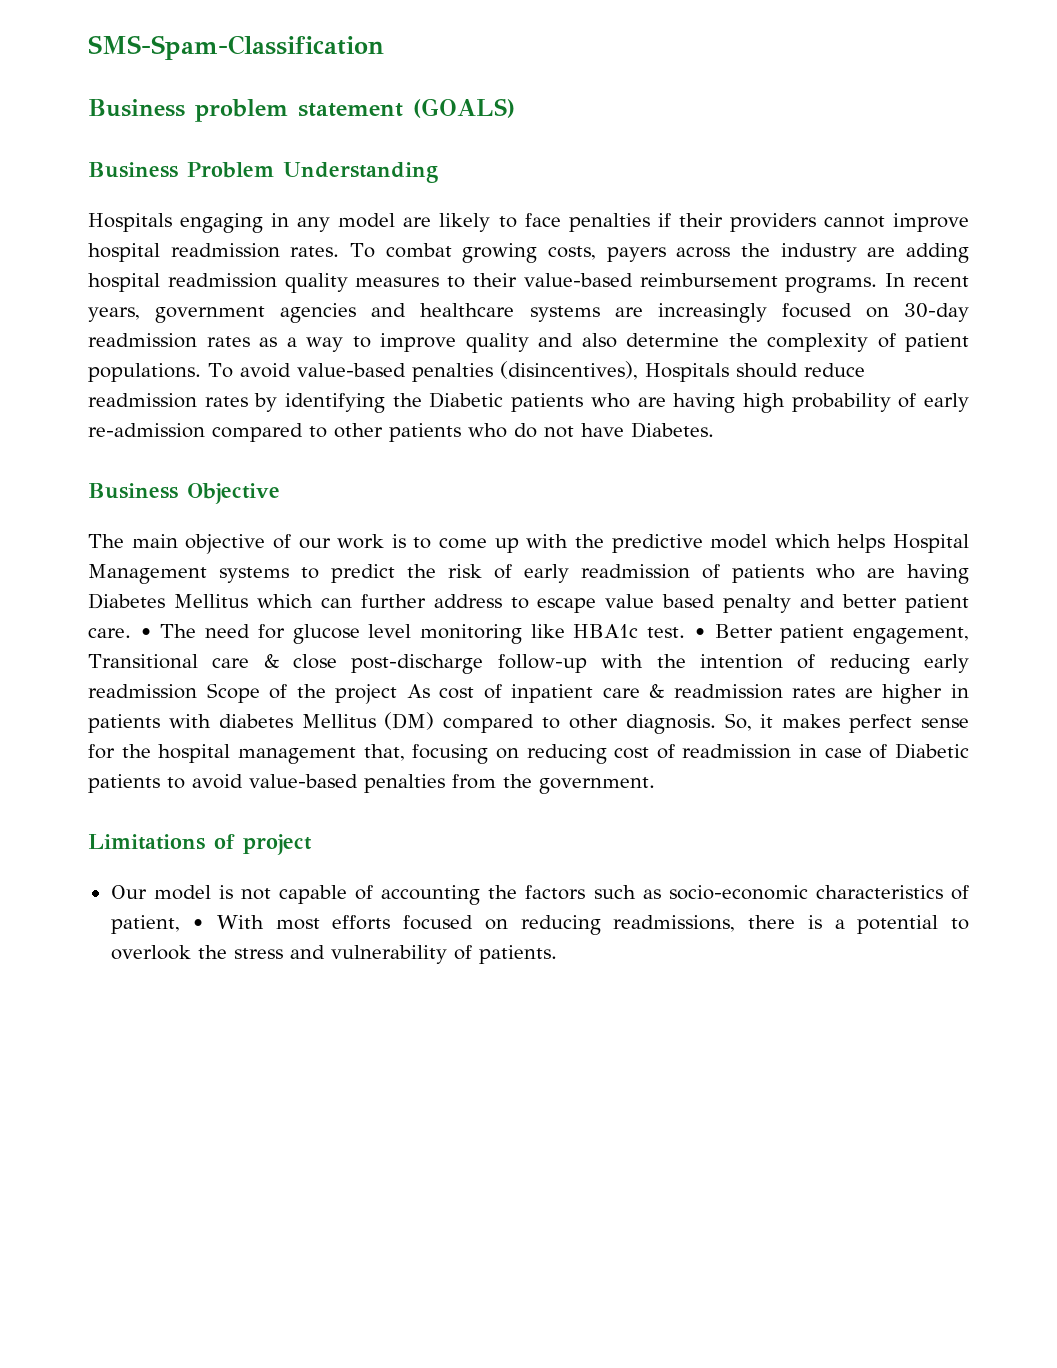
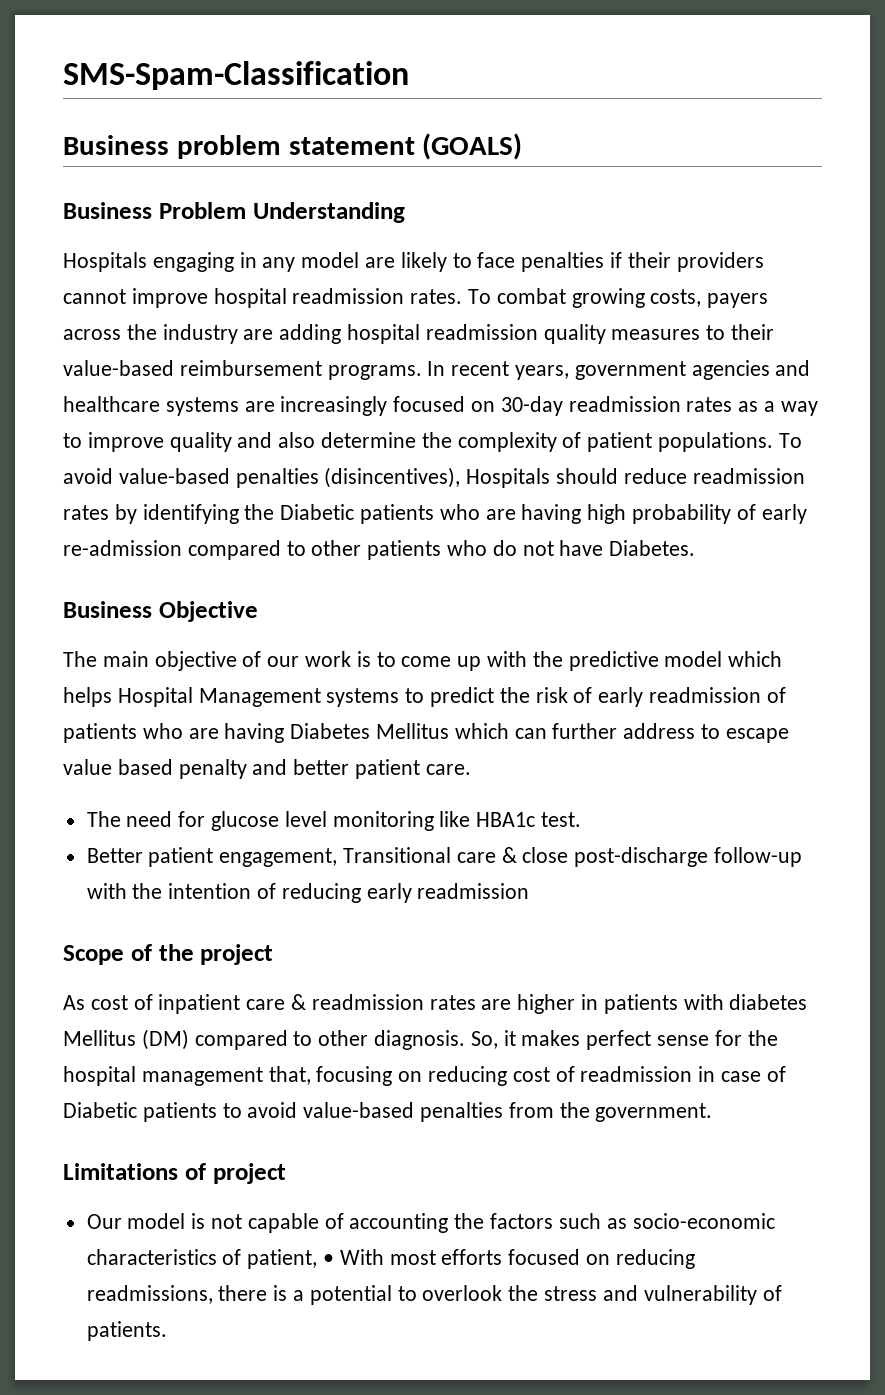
- The main objective of our work is to come up with the predictive model which helps Hospital Management systems to predict the risk of early readmission of patients who are having Diabetes Mellitus which can further address to escape value based penalty and better patient care. • The need for glucose level monitoring like HBA1c test. • Better patient engagement, Transitional care & close post-discharge follow-up with the intention of reducing early readmission Scope of the project As cost of inpatient care & readmission rates are higher in patients with diabetes Mellitus (DM) compared to other diagnosis.
+ The main objective of our work is to come up with the predictive model which helps Hospital Management systems to predict the risk of early readmission of patients who are having Diabetes Mellitus which can further address to escape value based penalty and better patient care.
+ The need for glucose level monitoring like HBA1c test.
+ Better patient engagement, Transitional care & close post-discharge follow-up with the intention of reducing early readmission
+ Scope of the project
+ As cost of inpatient care & readmission rates are higher in patients with diabetes Mellitus (DM) compared to other diagnosis.

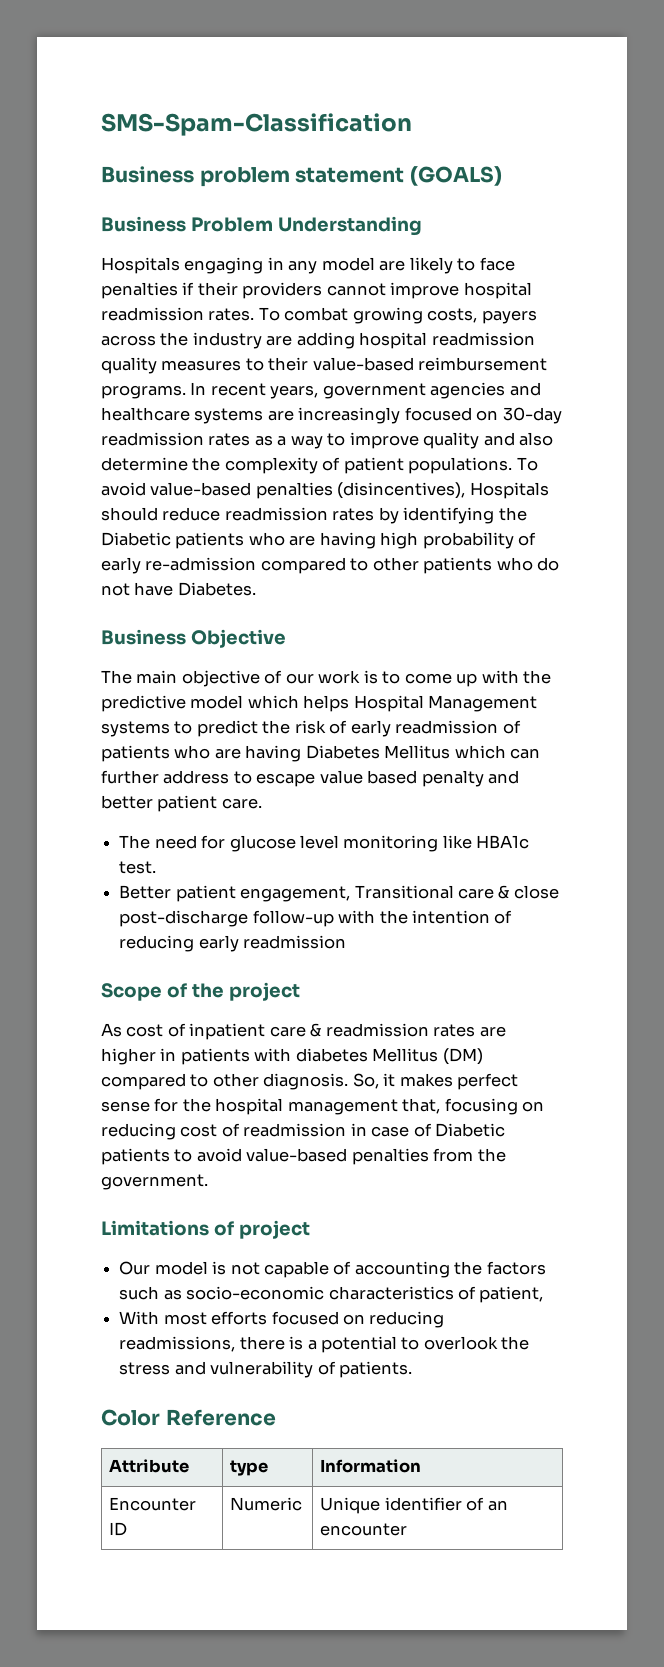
- Our model is not capable of accounting the factors such as socio-economic characteristics of patient, • With most efforts focused on reducing readmissions, there is a potential to overlook the stress and vulnerability of patients.
+ Our model is not capable of accounting the factors such as socio-economic characteristics of patient,
+ With most efforts focused on reducing readmissions, there is a potential to overlook the stress and vulnerability of patients.
+ Color Reference
+ Attribute | type | Information
+ Encounter ID | Numeric | Unique identifier of an encounter

